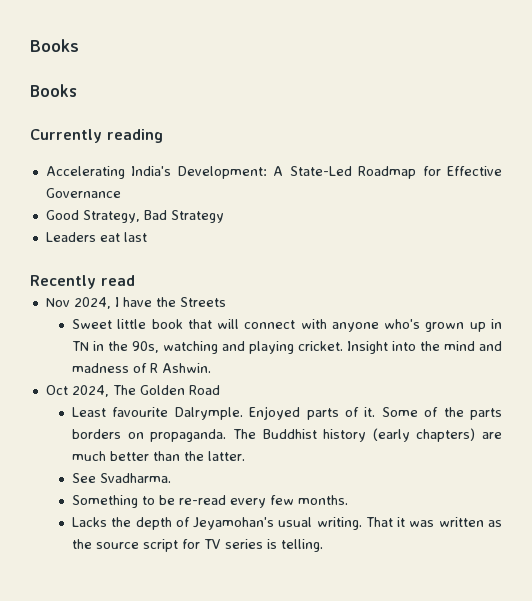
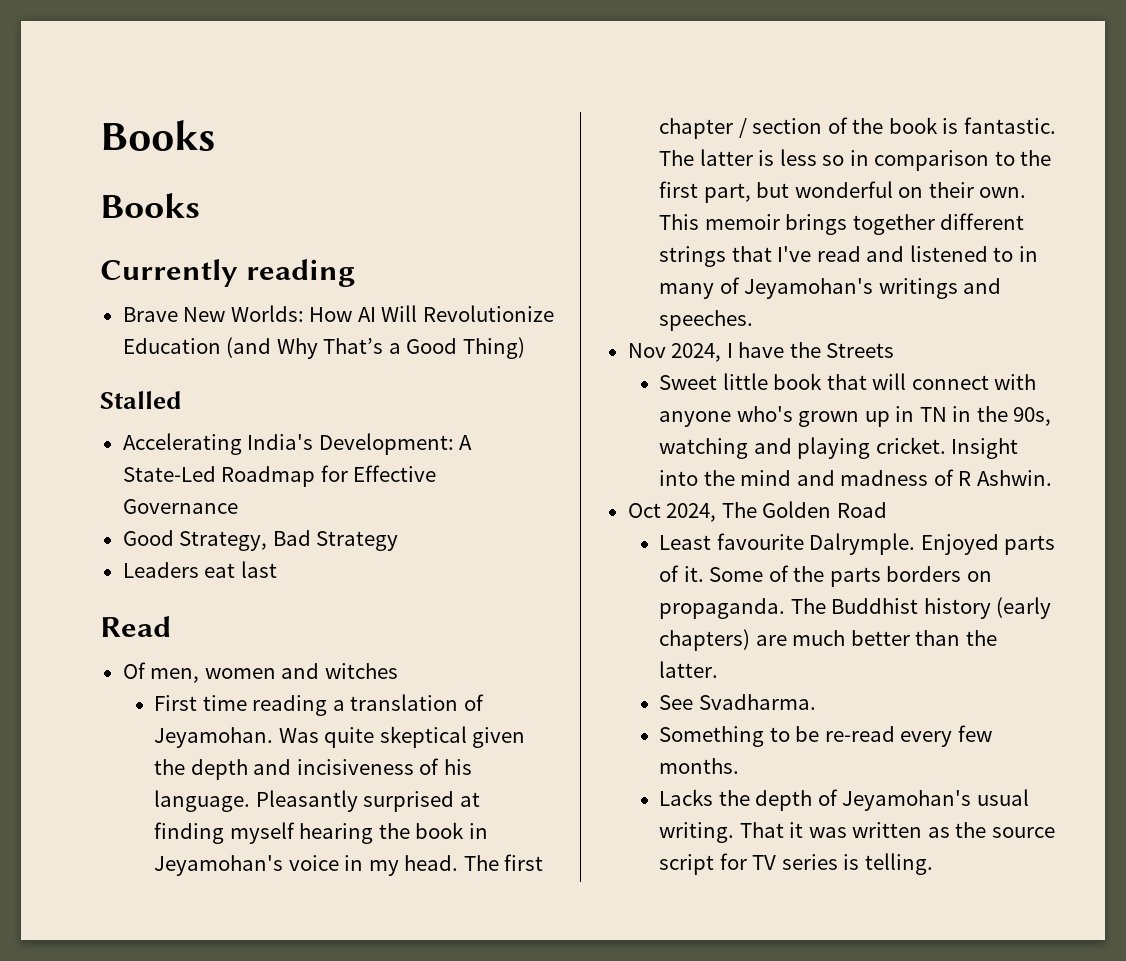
+ Brave New Worlds: How AI Will Revolutionize Education (and Why That’s a Good Thing)
+ Stalled
- Recently read
+ Read
+ Of men, women and witches
+ First time reading a translation of Jeyamohan. Was quite skeptical given the depth and incisiveness of his language. Pleasantly surprised at finding myself hearing the book in Jeyamohan's voice in my head. The first chapter / section of the book is fantastic. The latter is less so in comparison to the first part, but wonderful on their own. This memoir brings together different strings that I've read and listened to in many of Jeyamohan's writings and speeches.

